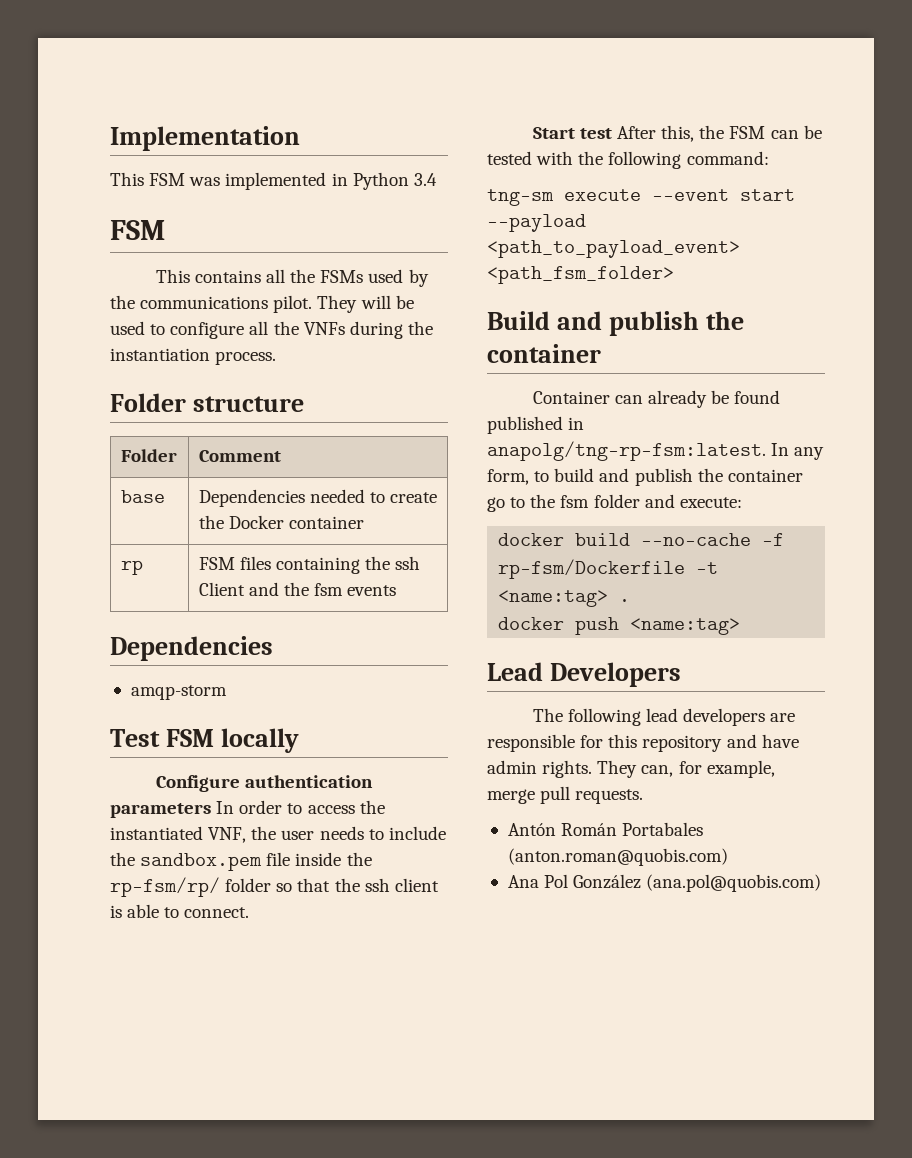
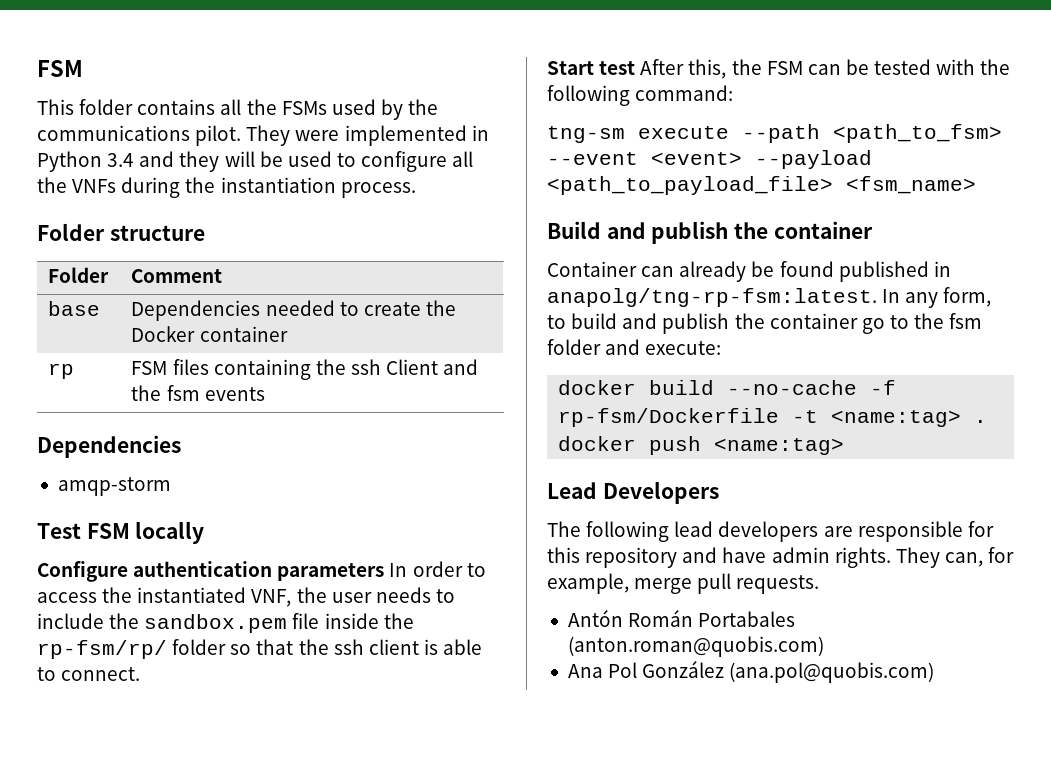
- Implementation
- This FSM was implemented in Python 3.4
- This contains all the FSMs used by the communications pilot.
+ This folder contains all the FSMs used by the communications pilot.
- They will be used to configure all the VNFs during the instantiation process.
+ They were implemented in Python 3.4 and they will be used to configure all the VNFs during the instantiation process.
- tng-sm execute --event start --payload <path_to_payload_event> <path_fsm_folder>
+ tng-sm execute --path <path_to_fsm> --event <event> --payload <path_to_payload_file> <fsm_name>

